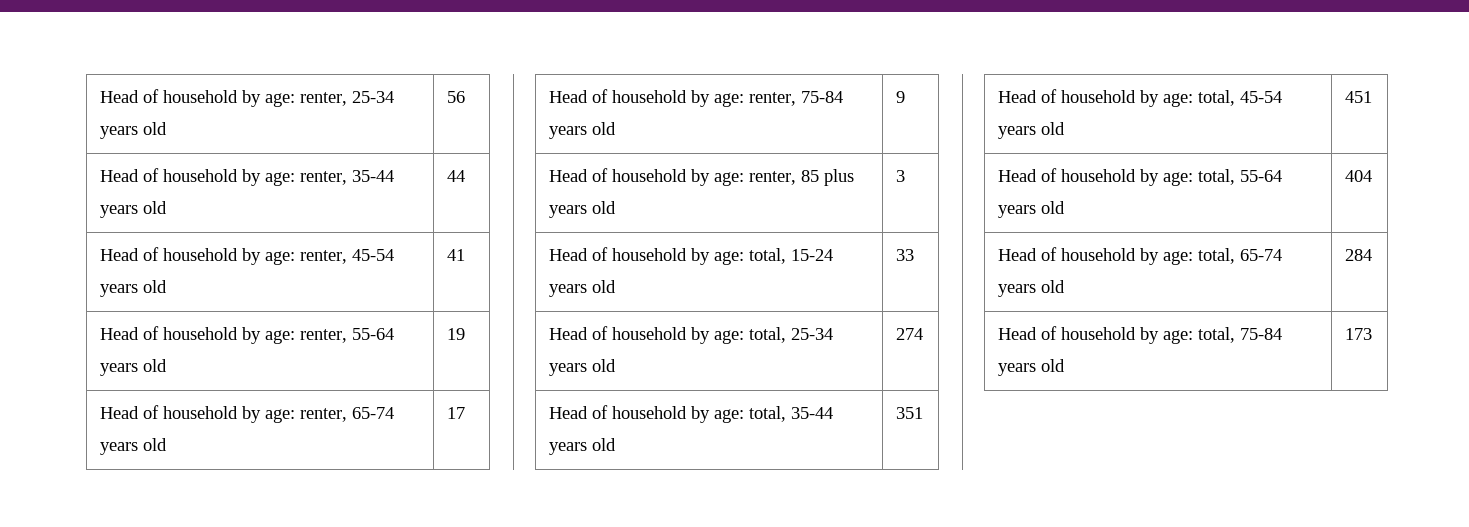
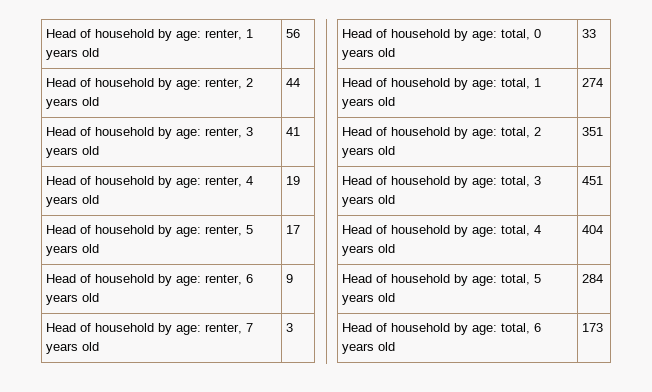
- Head of household by age: renter, 25-34 years old | 56
+ Head of household by age: renter, 1 years old | 56
- Head of household by age: renter, 35-44 years old | 44
+ Head of household by age: renter, 2 years old | 44
- Head of household by age: renter, 45-54 years old | 41
+ Head of household by age: renter, 3 years old | 41
- Head of household by age: renter, 55-64 years old | 19
+ Head of household by age: renter, 4 years old | 19
- Head of household by age: renter, 65-74 years old | 17
+ Head of household by age: renter, 5 years old | 17
- Head of household by age: renter, 75-84 years old | 9
+ Head of household by age: renter, 6 years old | 9
- Head of household by age: renter, 85 plus years old | 3
+ Head of household by age: renter, 7 years old | 3
- Head of household by age: total, 15-24 years old | 33
+ Head of household by age: total, 0 years old | 33
- Head of household by age: total, 25-34 years old | 274
+ Head of household by age: total, 1 years old | 274
- Head of household by age: total, 35-44 years old | 351
+ Head of household by age: total, 2 years old | 351
- Head of household by age: total, 45-54 years old | 451
+ Head of household by age: total, 3 years old | 451
- Head of household by age: total, 55-64 years old | 404
+ Head of household by age: total, 4 years old | 404
- Head of household by age: total, 65-74 years old | 284
+ Head of household by age: total, 5 years old | 284
- Head of household by age: total, 75-84 years old | 173
+ Head of household by age: total, 6 years old | 173

